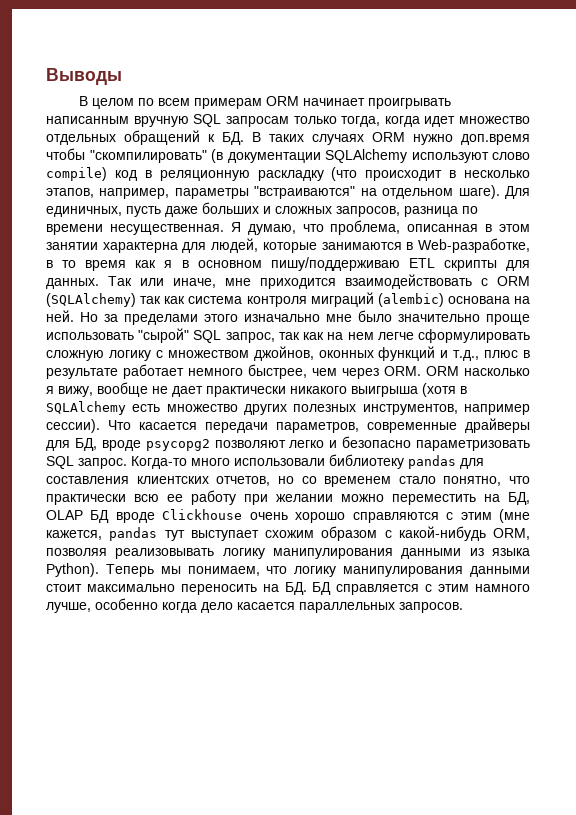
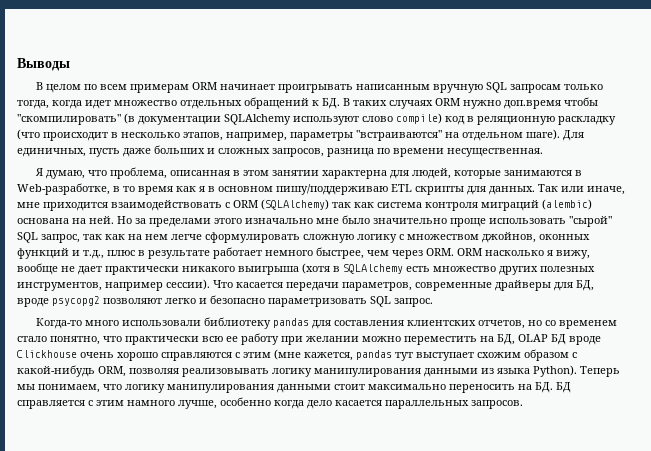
- Для единичных, пусть даже больших и сложных запросов, разница по времени несущественная. Я думаю, что проблема, описанная в этом занятии характерна для людей, которые занимаются в Web-разработке, в то время как я в основном пишу/поддерживаю ETL скрипты для данных.
+ Для единичных, пусть даже больших и сложных запросов, разница по времени несущественная.
+ Я думаю, что проблема, описанная в этом занятии характерна для людей, которые занимаются в Web-разработке, в то время как я в основном пишу/поддерживаю ETL скрипты для данных.
- Что касается передачи параметров, современные драйверы для БД, вроде psycopg2 позволяют легко и безопасно параметризовать SQL запрос. Когда-то много использовали библиотеку pandas для составления клиентских отчетов, но со временем стало понятно, что практически всю ее работу при желании можно переместить на БД, OLAP БД вроде Clickhouse очень хорошо справляются с этим (мне кажется, pandas тут выступает схожим образом с какой-нибудь ORM, позволяя реализовывать логику манипулирования данными из языка Python).
+ Что касается передачи параметров, современные драйверы для БД, вроде psycopg2 позволяют легко и безопасно параметризовать SQL запрос.
+ Когда-то много использовали библиотеку pandas для составления клиентских отчетов, но со временем стало понятно, что практически всю ее работу при желании можно переместить на БД, OLAP БД вроде Clickhouse очень хорошо справляются с этим (мне кажется, pandas тут выступает схожим образом с какой-нибудь ORM, позволяя реализовывать логику манипулирования данными из языка Python).

